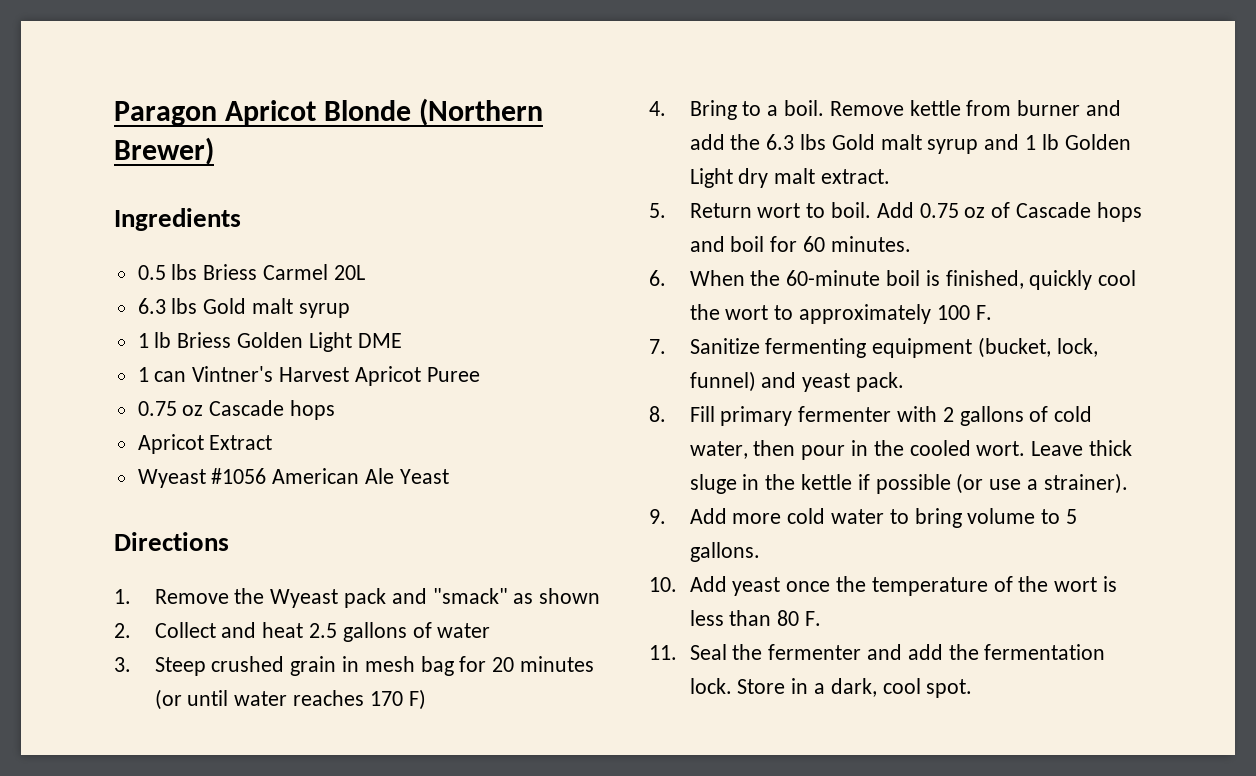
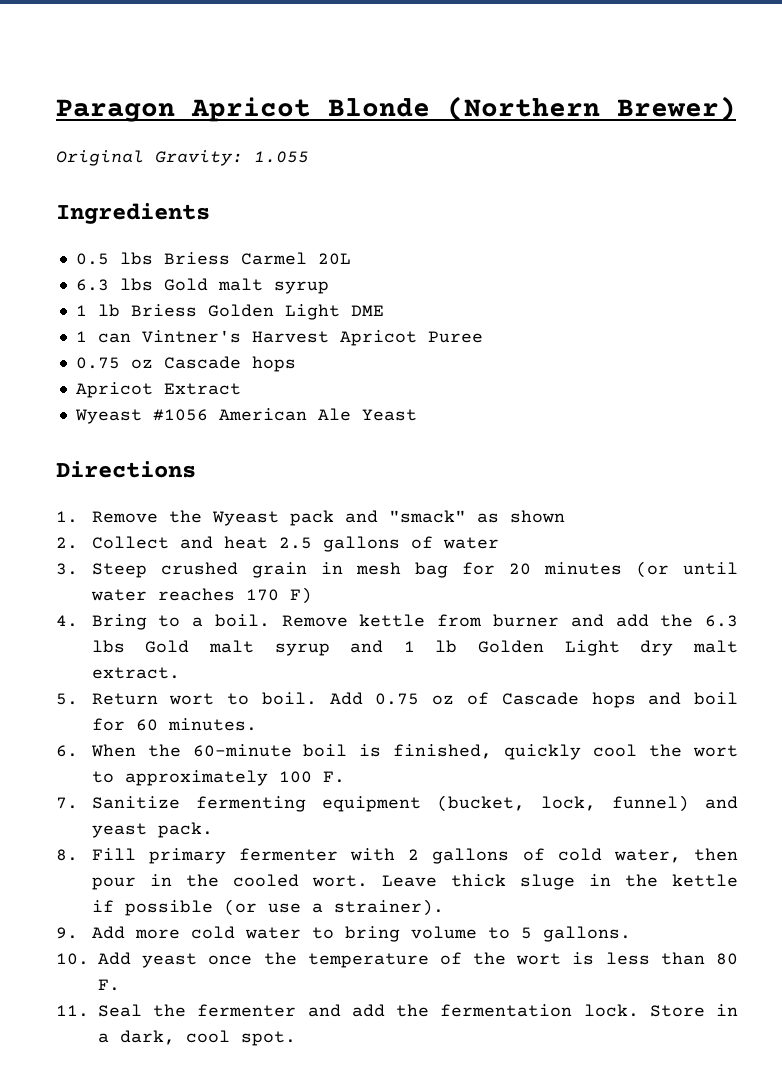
+ Original Gravity: 1.055

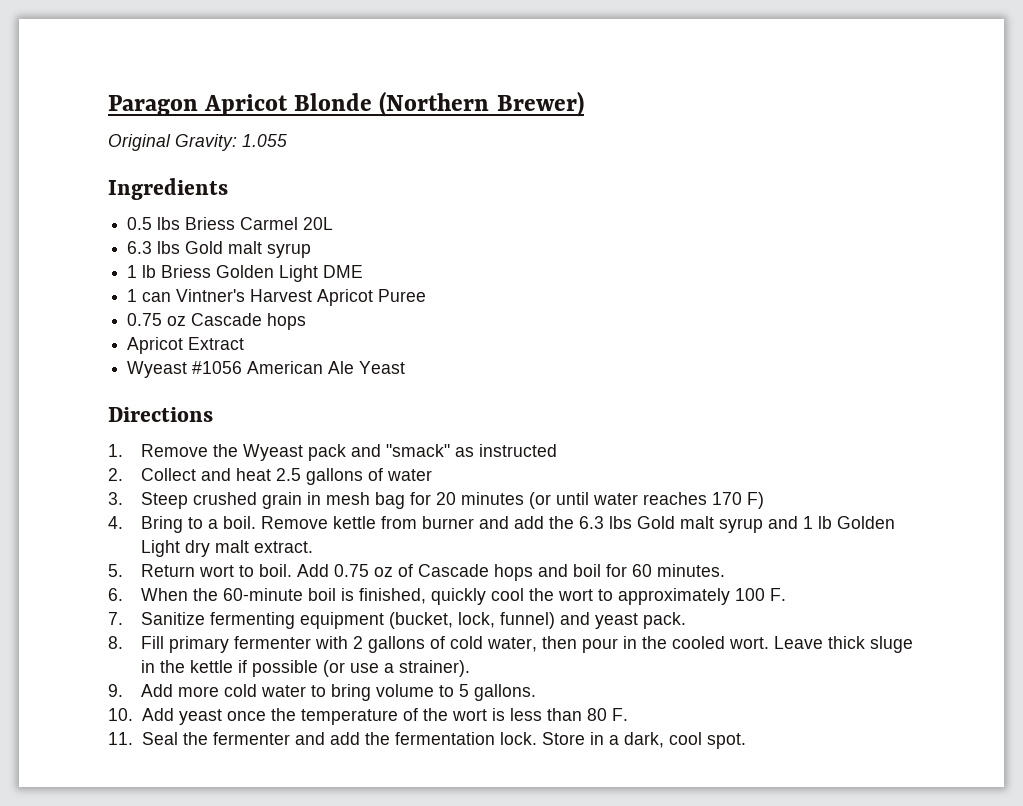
- 1. Remove the Wyeast pack and "smack" as shown
+ 1. Remove the Wyeast pack and "smack" as instructed

